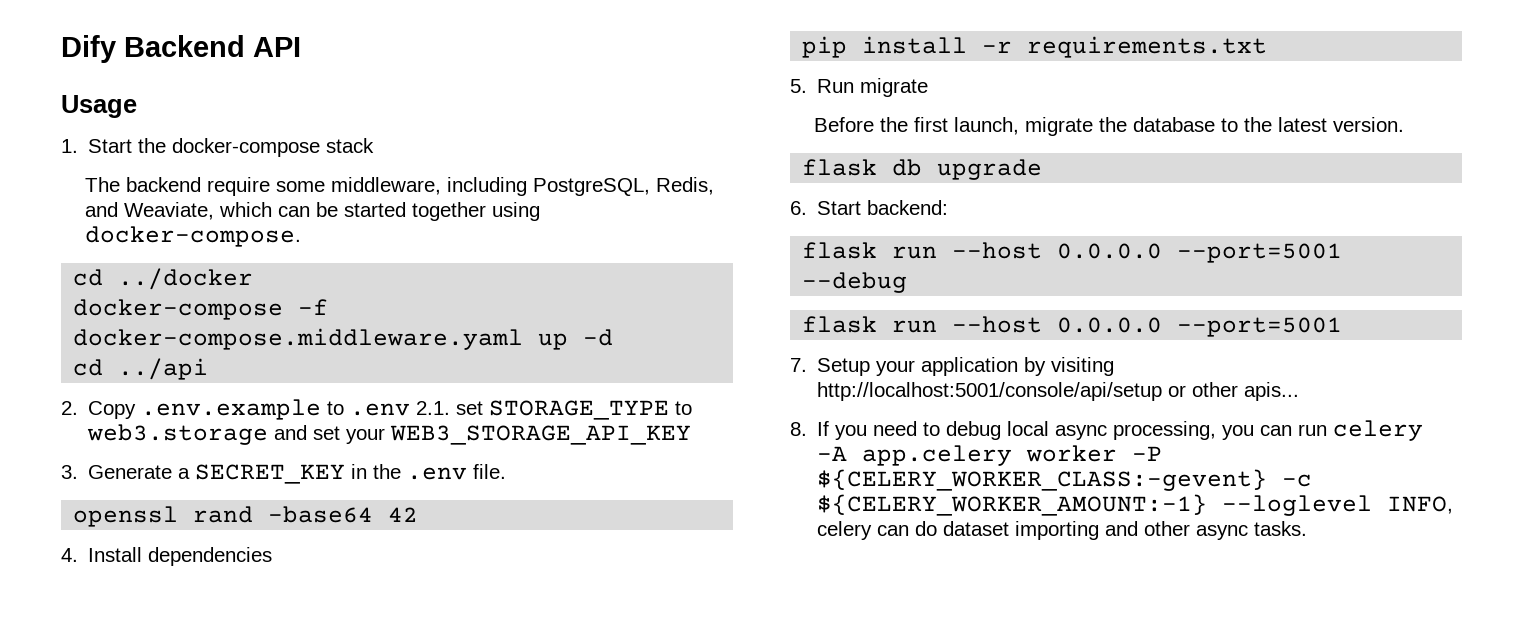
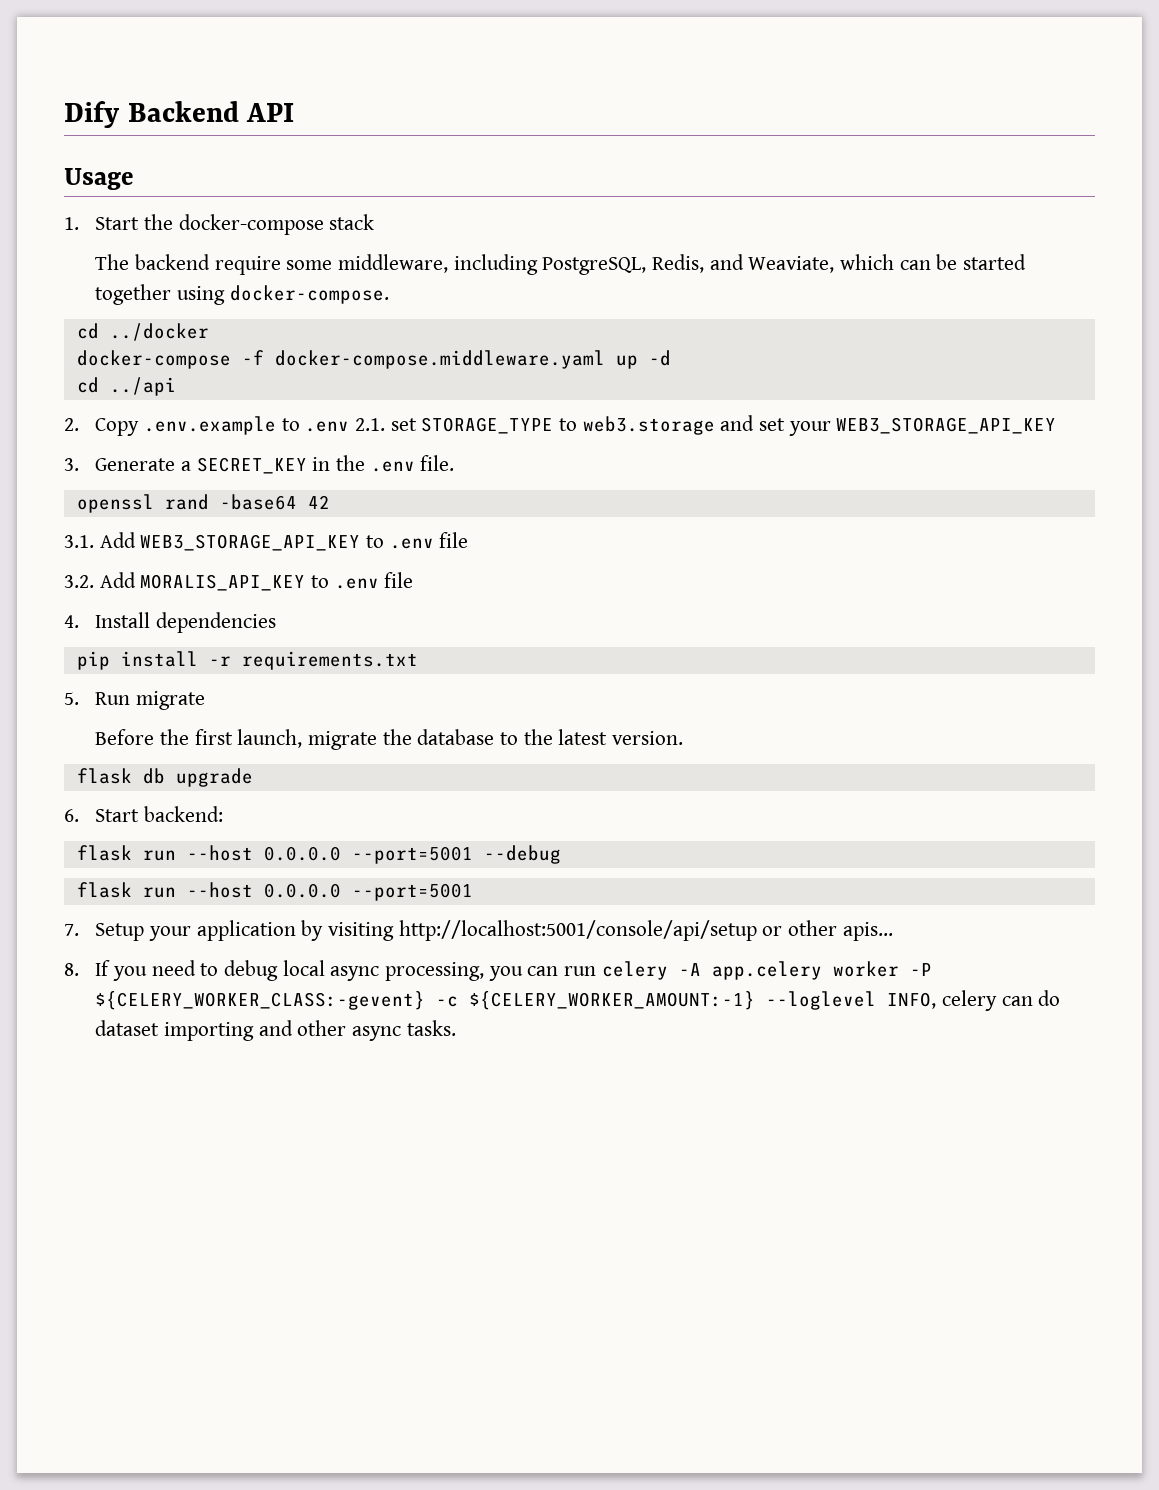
+ 3.1. Add WEB3_STORAGE_API_KEY to .env file
+ 3.2. Add MORALIS_API_KEY to .env file

